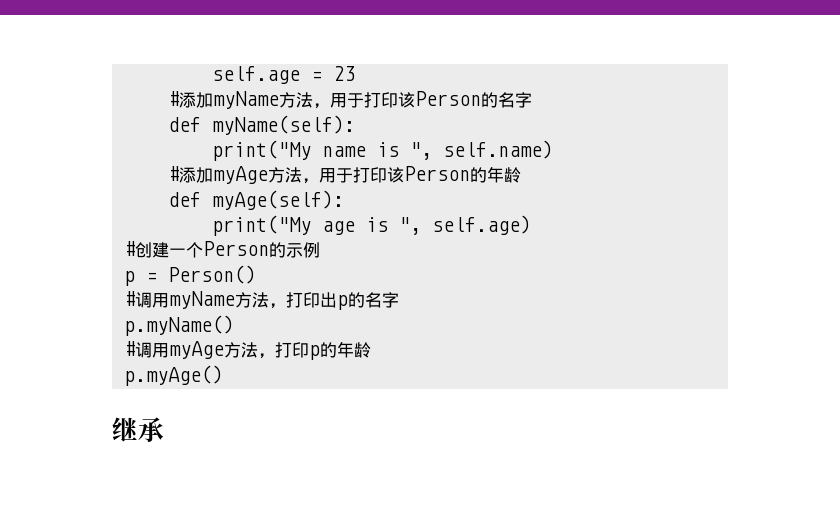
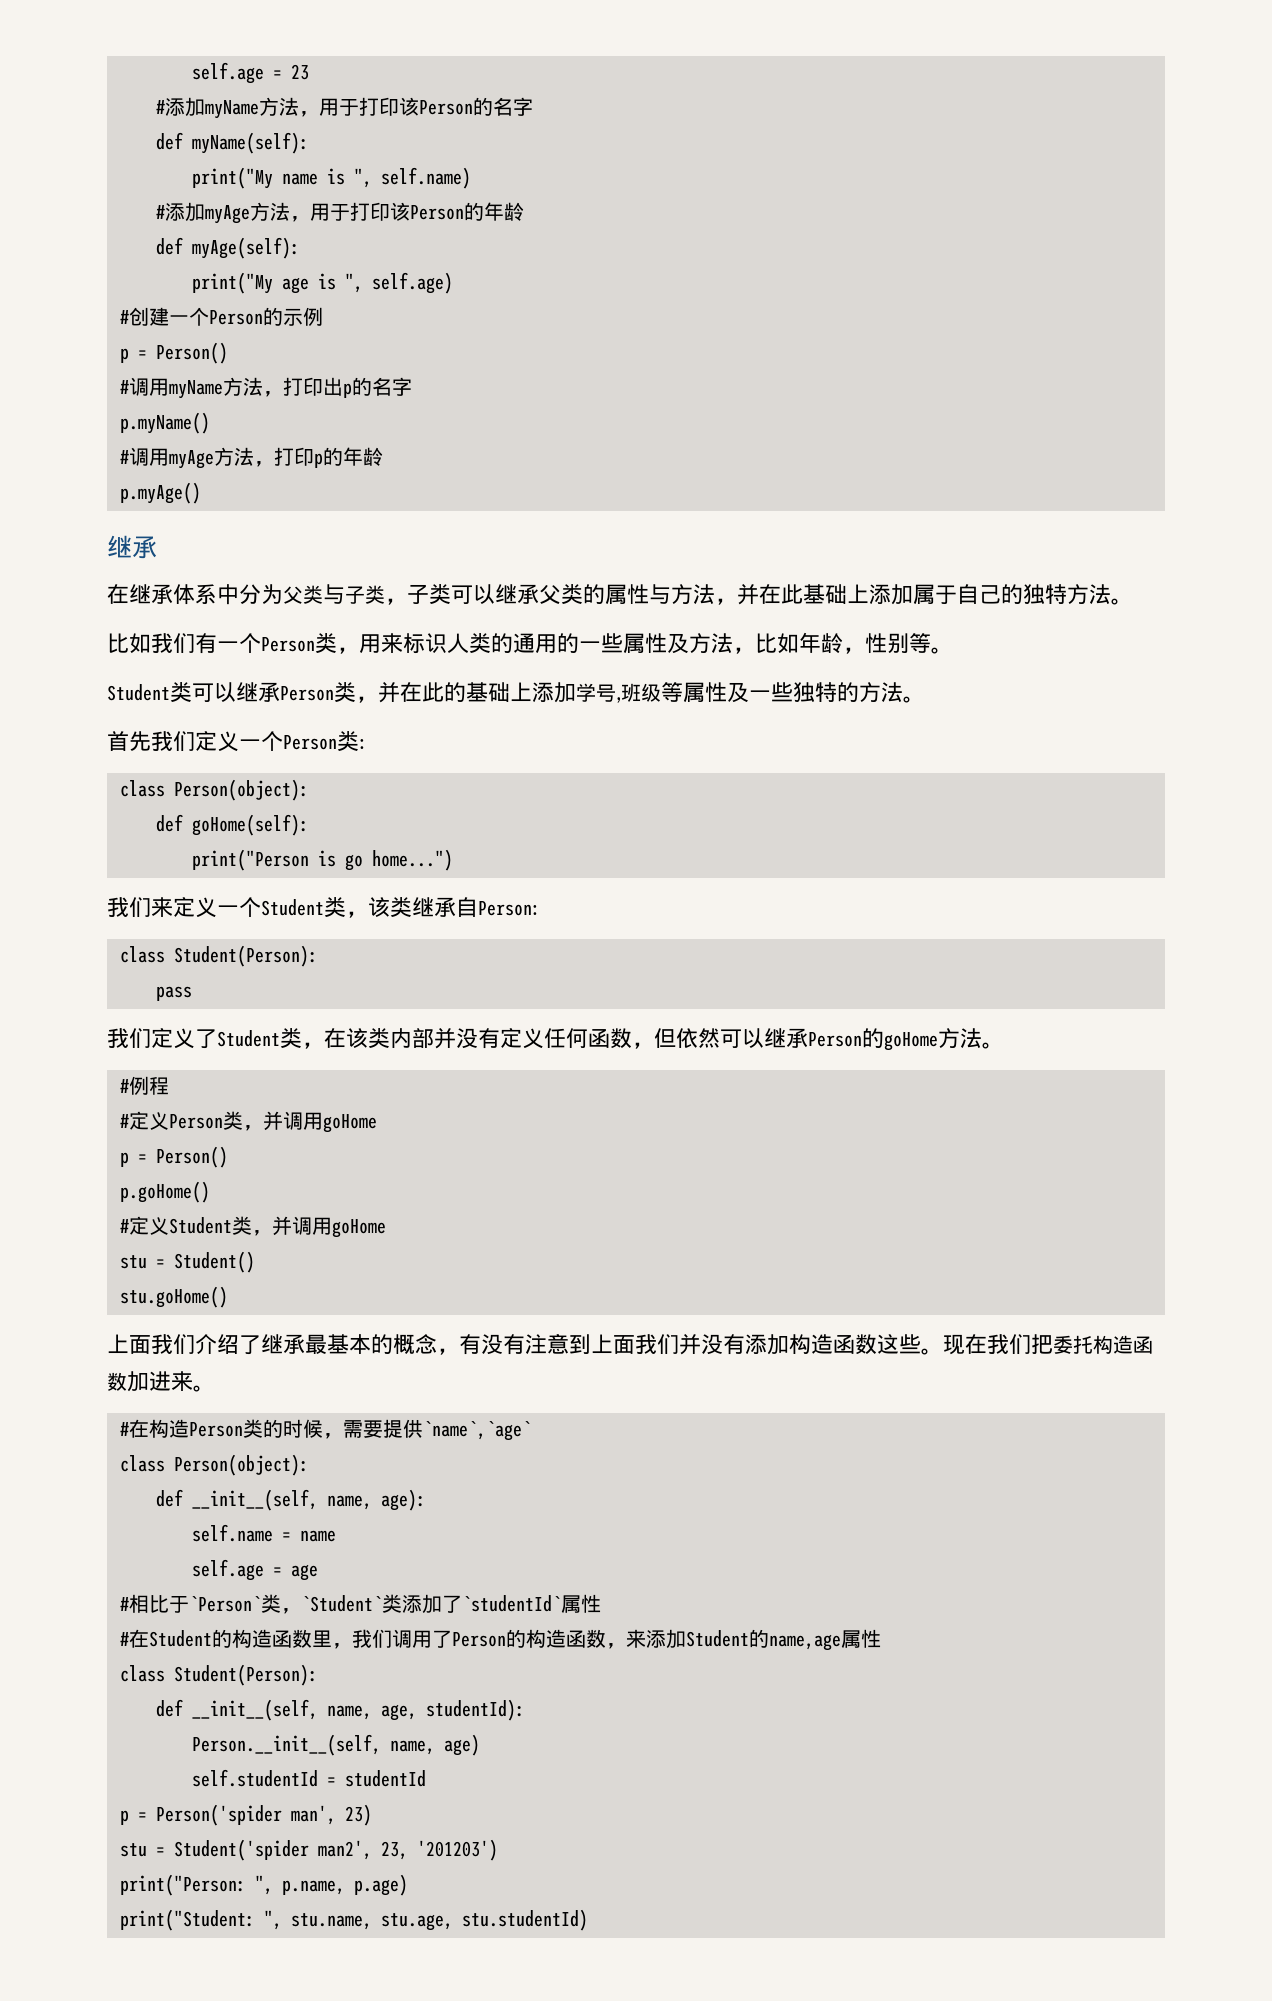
+ 在继承体系中分为父类与子类，子类可以继承父类的属性与方法，并在此基础上添加属于自己的独特方法。
+ 比如我们有一个Person类，用来标识人类的通用的一些属性及方法，比如年龄，性别等。
+ Student类可以继承Person类，并在此的基础上添加学号,班级等属性及一些独特的方法。
+ 首先我们定义一个Person类:
+ class Person(object):
+ def goHome(self):
+ print("Person is go home...")
+ 我们来定义一个Student类，该类继承自Person:
+ class Student(Person):
+ pass
+ 我们定义了Student类，在该类内部并没有定义任何函数，但依然可以继承Person的goHome方法。
+ #例程
+ #定义Person类，并调用goHome
+ p = Person()
+ p.goHome()
+ #定义Student类，并调用goHome
+ stu = Student()
+ stu.goHome()
+ 上面我们介绍了继承最基本的概念，有没有注意到上面我们并没有添加构造函数这些。现在我们把委托构造函数加进来。
+ #在构造Person类的时候，需要提供`name`,`age`
+ class Person(object):
+ def __init__(self, name, age):
+ self.name = name
+ self.age = age
+ #相比于`Person`类，`Student`类添加了`studentId`属性
+ #在Student的构造函数里，我们调用了Person的构造函数，来添加Student的name,age属性
+ class Student(Person):
+ def __init__(self, name, age, studentId):
+ Person.__init__(self, name, age)
+ self.studentId = studentId
+ p = Person('spider man', 23)
+ stu = Student('spider man2', 23, '201203')
+ print("Person: ", p.name, p.age)
+ print("Student: ", stu.name, stu.age, stu.studentId)

